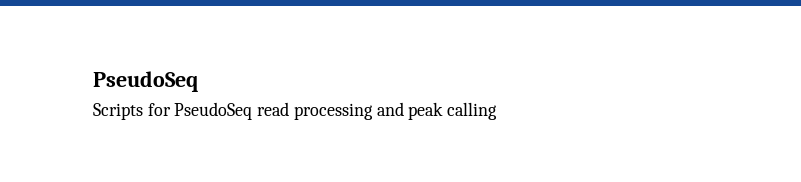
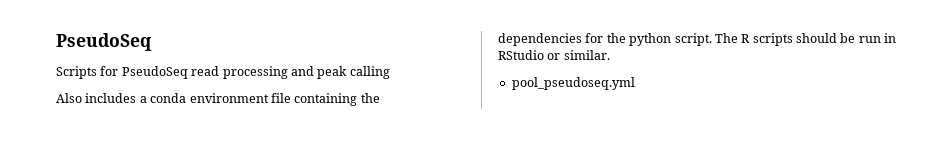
+ Also includes a conda environment file containing the dependencies for the python script. The R scripts should be run in RStudio or similar.
+ pool_pseudoseq.yml

